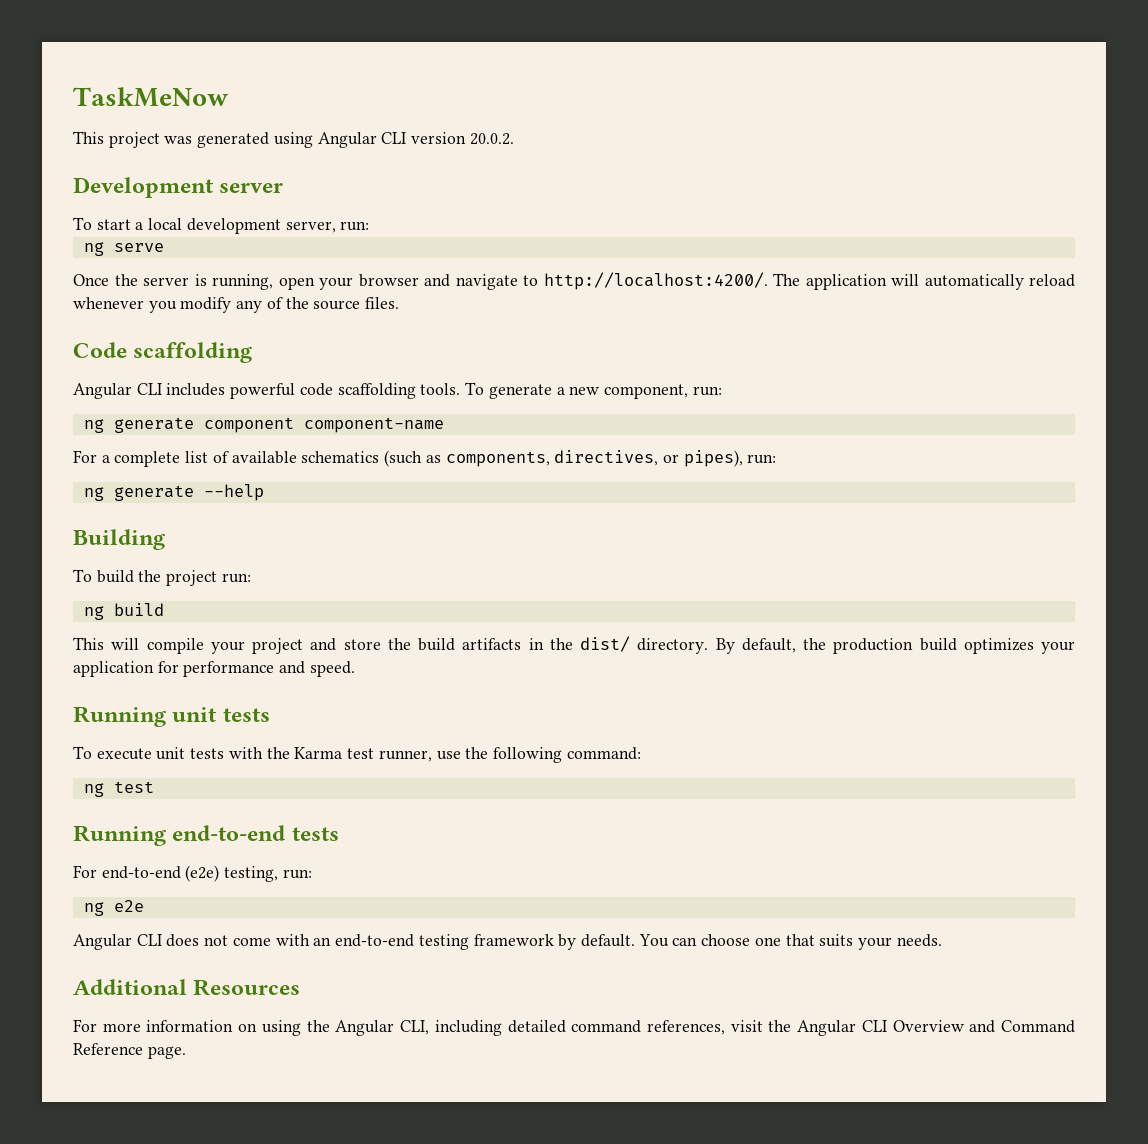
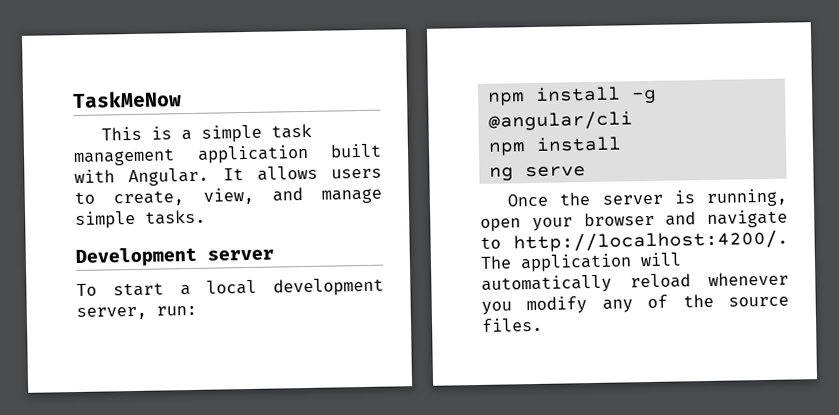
- This project was generated using Angular CLI version 20.0.2.
+ This is a simple task management application built with Angular. It allows users to create, view, and manage simple tasks.
+ npm install -g @angular/cli
+ npm install
- Code scaffolding
- Angular CLI includes powerful code scaffolding tools. To generate a new component, run:
- ng generate component component-name
- For a complete list of available schematics (such as components, directives, or pipes), run:
- ng generate --help
- Building
- To build the project run:
- ng build
- This will compile your project and store the build artifacts in the dist/ directory. By default, the production build optimizes your application for performance and speed.
- Running unit tests
- To execute unit tests with the Karma test runner, use the following command:
- ng test
- Running end-to-end tests
- For end-to-end (e2e) testing, run:
- ng e2e
- Angular CLI does not come with an end-to-end testing framework by default. You can choose one that suits your needs.
- Additional Resources
- For more information on using the Angular CLI, including detailed command references, visit the Angular CLI Overview and Command Reference page.

